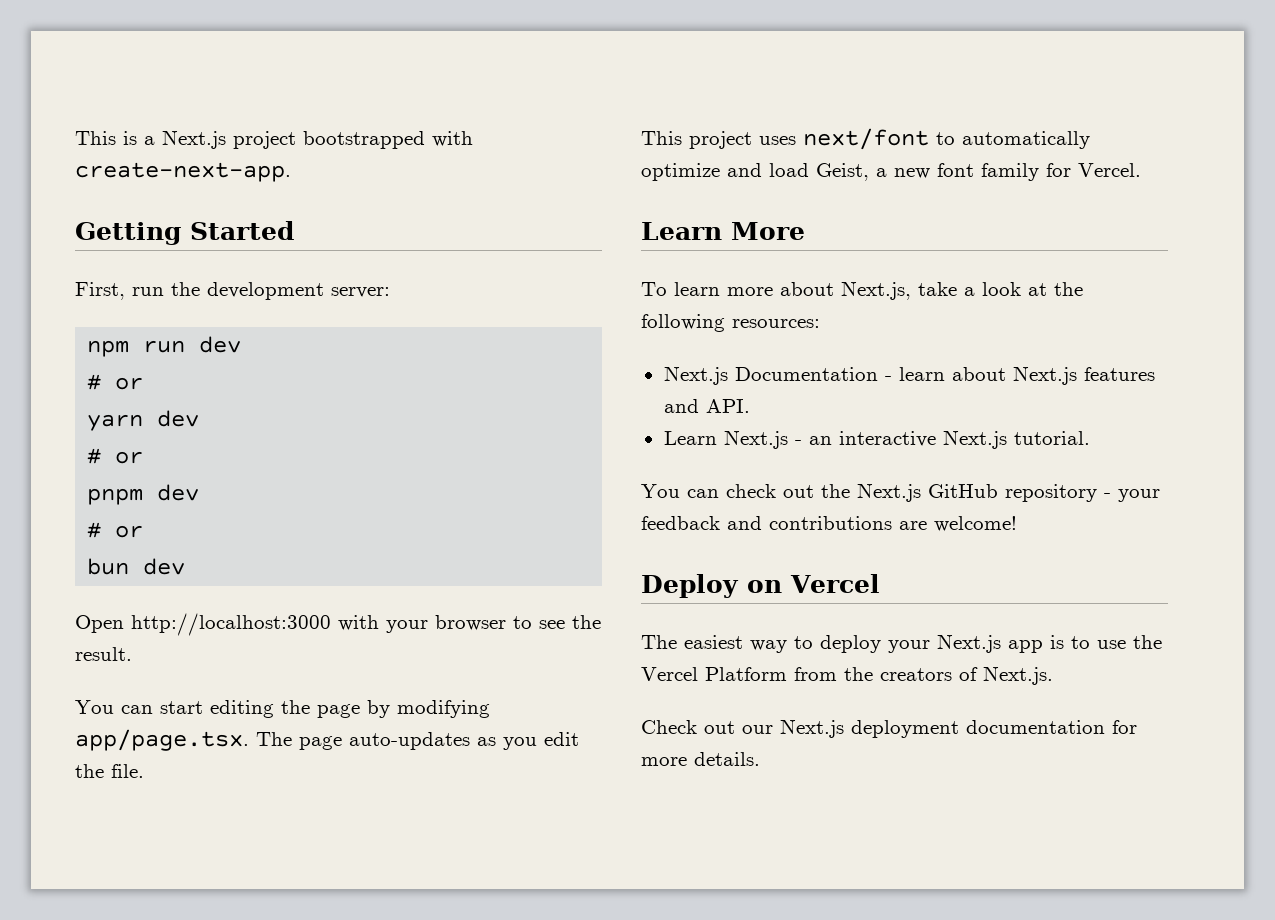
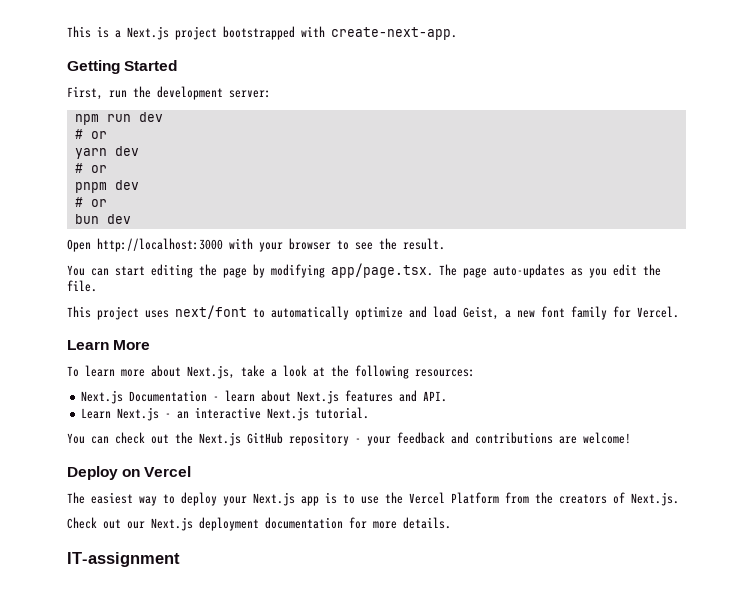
+ IT-assignment

